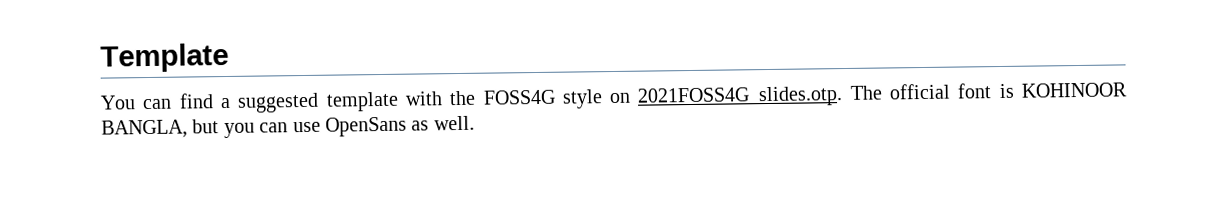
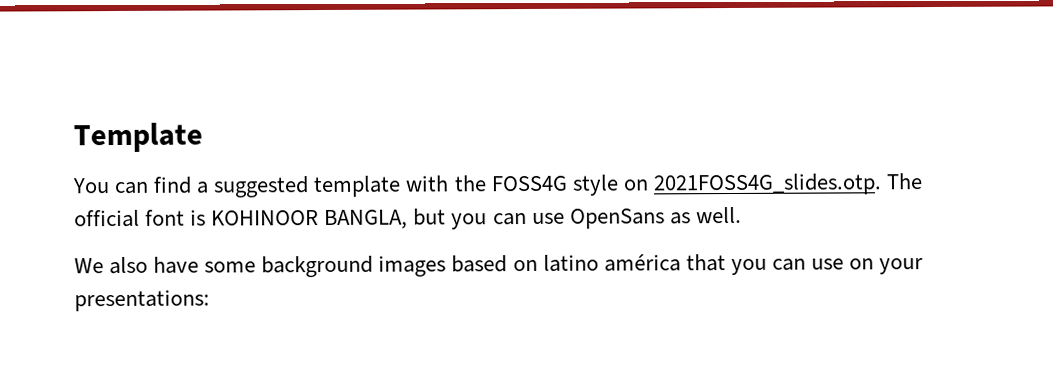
+ We also have some background images based on latino américa that you can use on your presentations:

